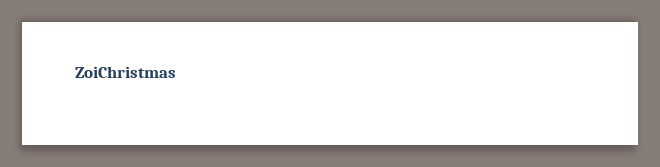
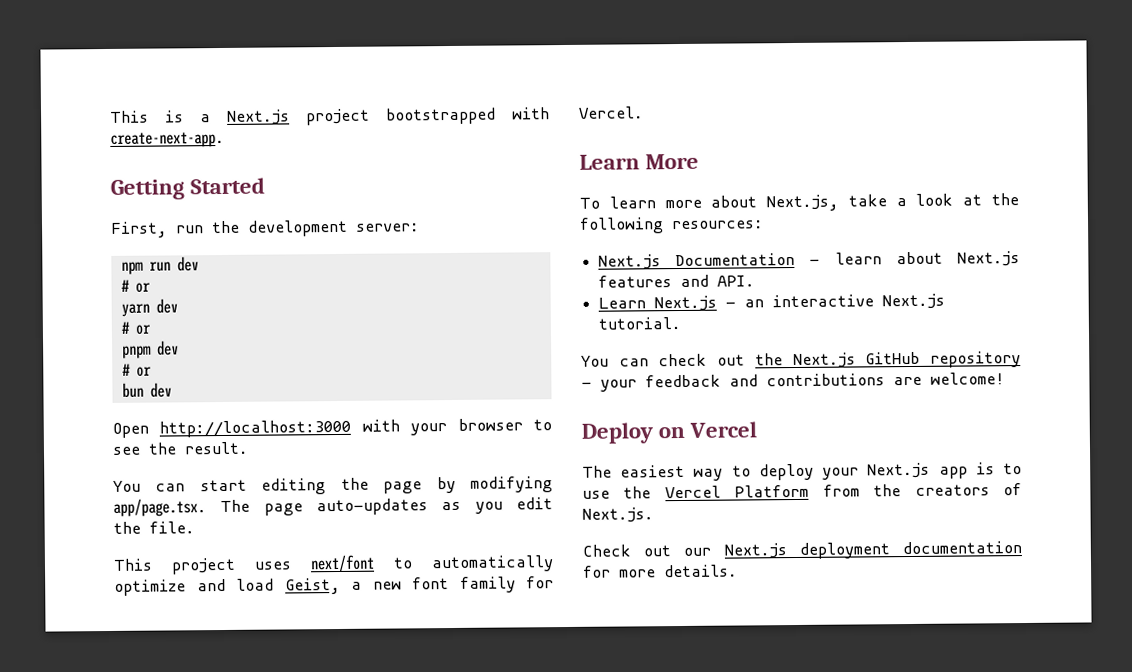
- ZoiChristmas
+ This is a Next.js project bootstrapped with create-next-app.
+ Getting Started
+ First, run the development server:
+ npm run dev
+ # or
+ yarn dev
+ # or
+ pnpm dev
+ # or
+ bun dev
+ Open http://localhost:3000 with your browser to see the result.
+ You can start editing the page by modifying app/page.tsx. The page auto-updates as you edit the file.
+ This project uses next/font to automatically optimize and load Geist, a new font family for Vercel.
+ Learn More
+ To learn more about Next.js, take a look at the following resources:
+ Next.js Documentation - learn about Next.js features and API.
+ Learn Next.js - an interactive Next.js tutorial.
+ You can check out the Next.js GitHub repository - your feedback and contributions are welcome!
+ Deploy on Vercel
+ The easiest way to deploy your Next.js app is to use the Vercel Platform from the creators of Next.js.
+ Check out our Next.js deployment documentation for more details.

